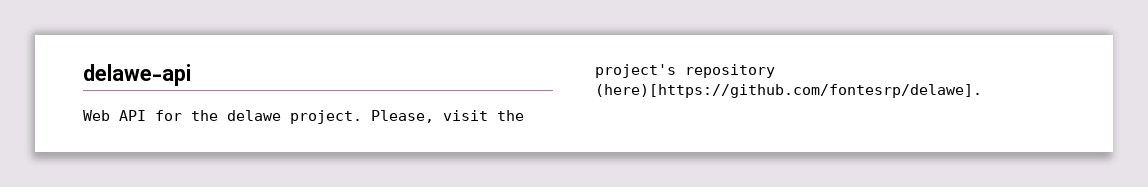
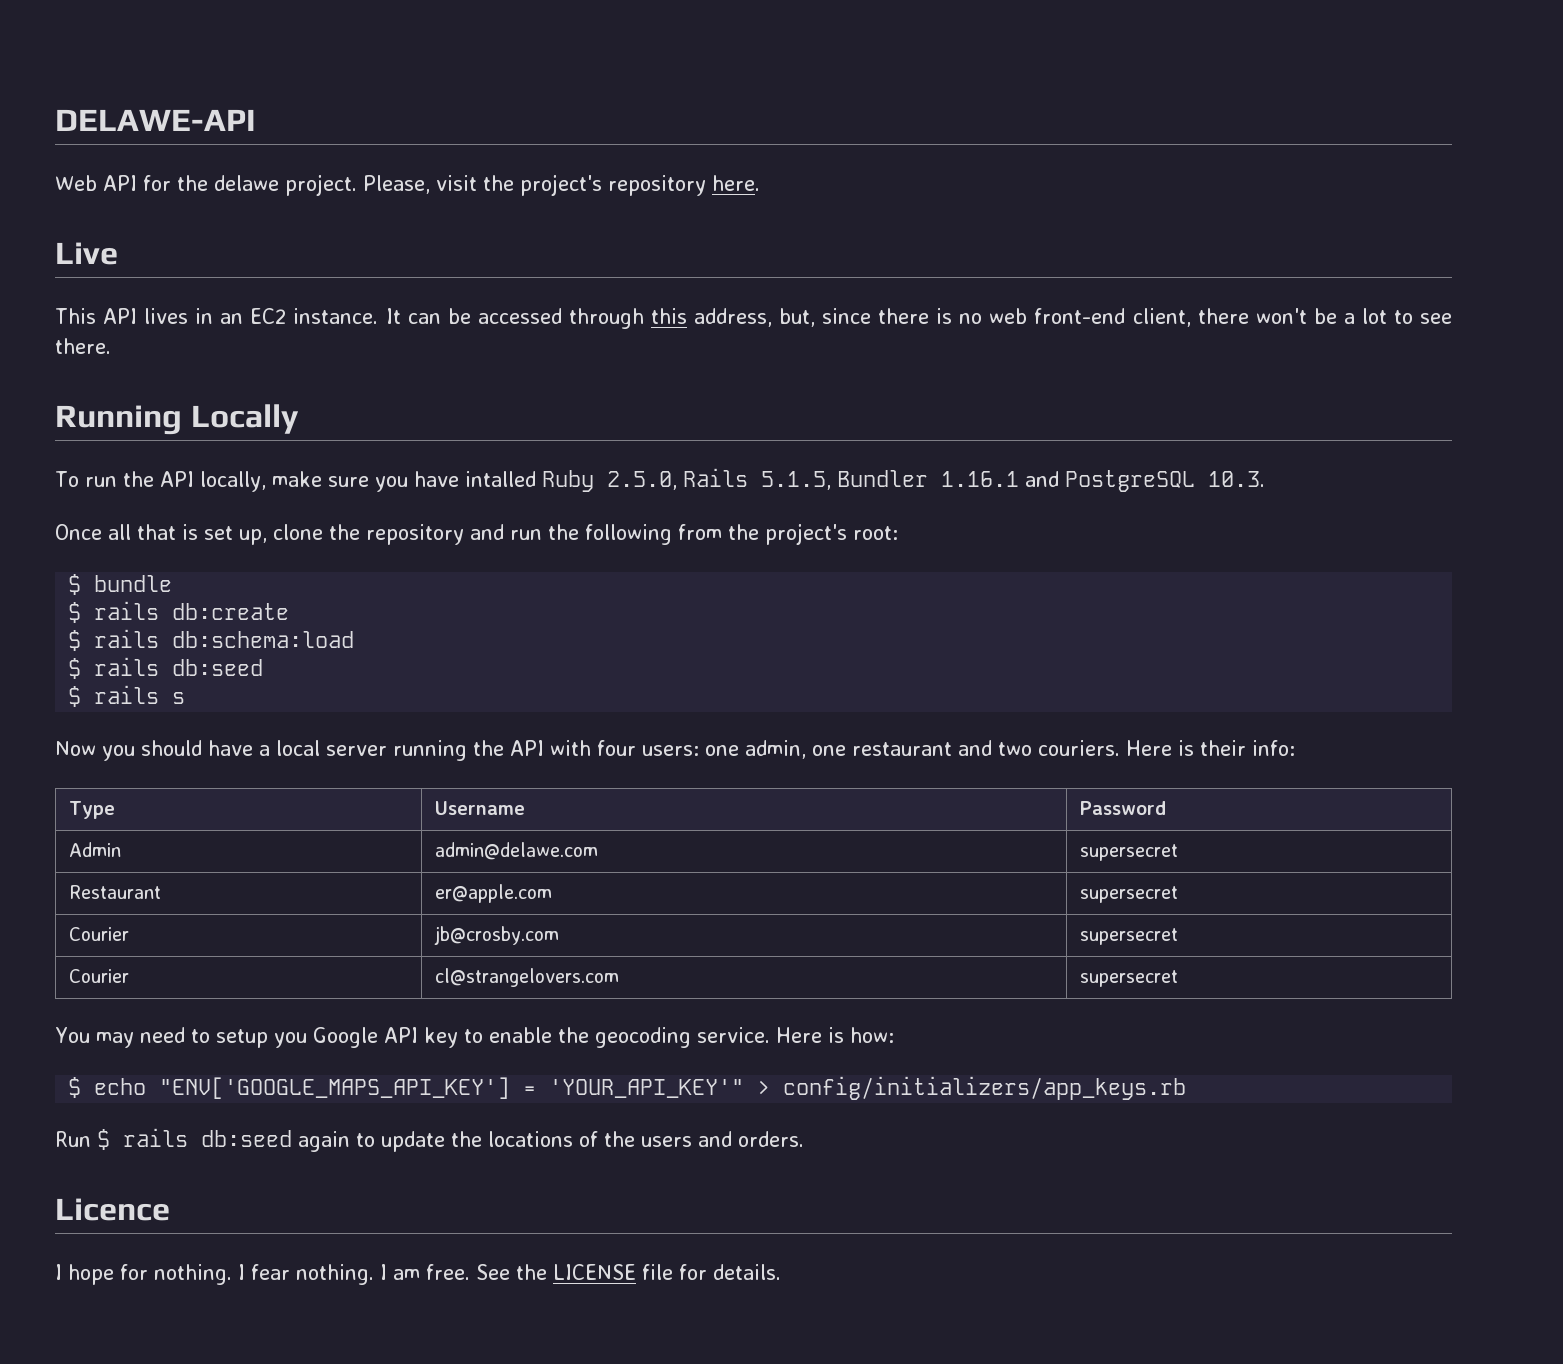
- delawe-api
+ DELAWE-API
- Please, visit the project's repository (here)[https://github.com/fontesrp/delawe].
+ Please, visit the project's repository here.
+ Live
+ This API lives in an EC2 instance. It can be accessed through this address, but, since there is no web front-end client, there won't be a lot to see there.
+ Running Locally
+ To run the API locally, make sure you have intalled Ruby 2.5.0, Rails 5.1.5, Bundler 1.16.1 and PostgreSQL 10.3.
+ Once all that is set up, clone the repository and run the following from the project's root:
+ $ bundle
+ $ rails db:create
+ $ rails db:schema:load
+ $ rails db:seed
+ $ rails s
+ Now you should have a local server running the API with four users: one admin, one restaurant and two couriers. Here is their info:
+ Type | Username | Password
+ Admin | admin@delawe.com | supersecret
+ Restaurant | er@apple.com | supersecret
+ Courier | jb@crosby.com | supersecret
+ Courier | cl@strangelovers.com | supersecret
+ You may need to setup you Google API key to enable the geocoding service. Here is how:
+ $ echo "ENV['GOOGLE_MAPS_API_KEY'] = 'YOUR_API_KEY'" > config/initializers/app_keys.rb
+ Run $ rails db:seed again to update the locations of the users and orders.
+ Licence
+ I hope for nothing. I fear nothing. I am free. See the LICENSE file for details.

